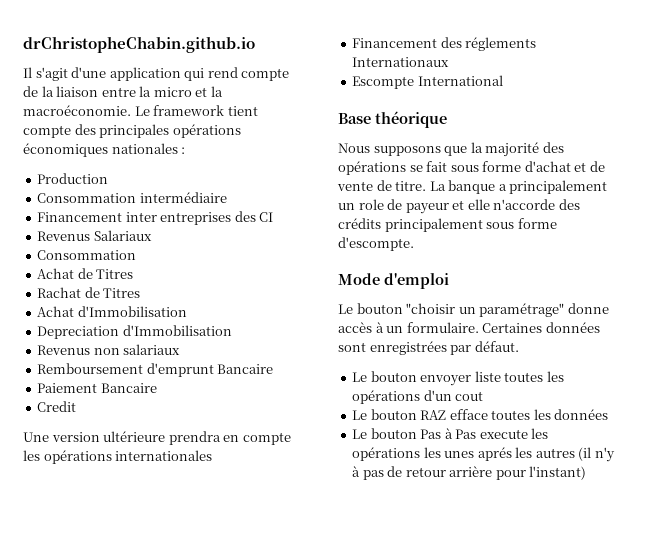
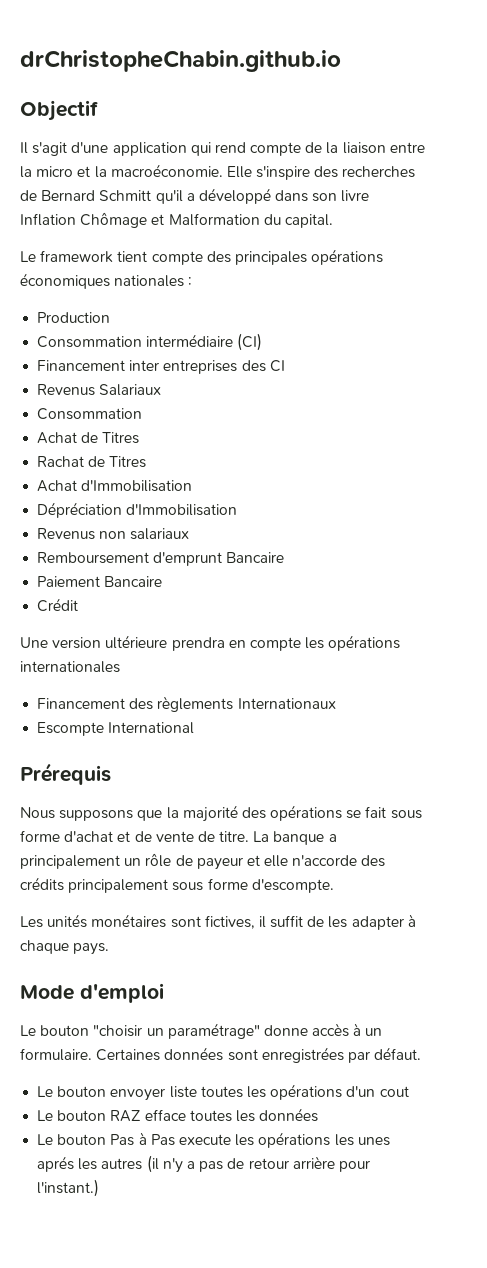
+ Objectif
- Il s'agit d'une application qui rend compte de la liaison entre la micro et la macroéconomie. Le framework tient compte des principales opérations économiques nationales :
+ Il s'agit d'une application qui rend compte de la liaison entre la micro et la macroéconomie. Elle s'inspire des recherches de Bernard Schmitt qu'il a développé dans son livre Inflation Chômage et Malformation du capital.
+ Le framework tient compte des principales opérations économiques nationales :
- Consommation intermédiaire
+ Consommation intermédiaire (CI)
- Depreciation d'Immobilisation
+ Dépréciation d'Immobilisation
- Credit
+ Crédit
- Financement des réglements Internationaux
+ Financement des règlements Internationaux
- Base théorique
+ Prérequis
- La banque a principalement un role de payeur et elle n'accorde des crédits principalement sous forme d'escompte.
+ La banque a principalement un rôle de payeur et elle n'accorde des crédits principalement sous forme d'escompte.
+ Les unités monétaires sont fictives, il suffit de les adapter à chaque pays.
- Le bouton Pas à Pas execute les opérations les unes aprés les autres (il n'y à pas de retour arrière pour l'instant)
+ Le bouton Pas à Pas execute les opérations les unes aprés les autres (il n'y a pas de retour arrière pour l'instant.)

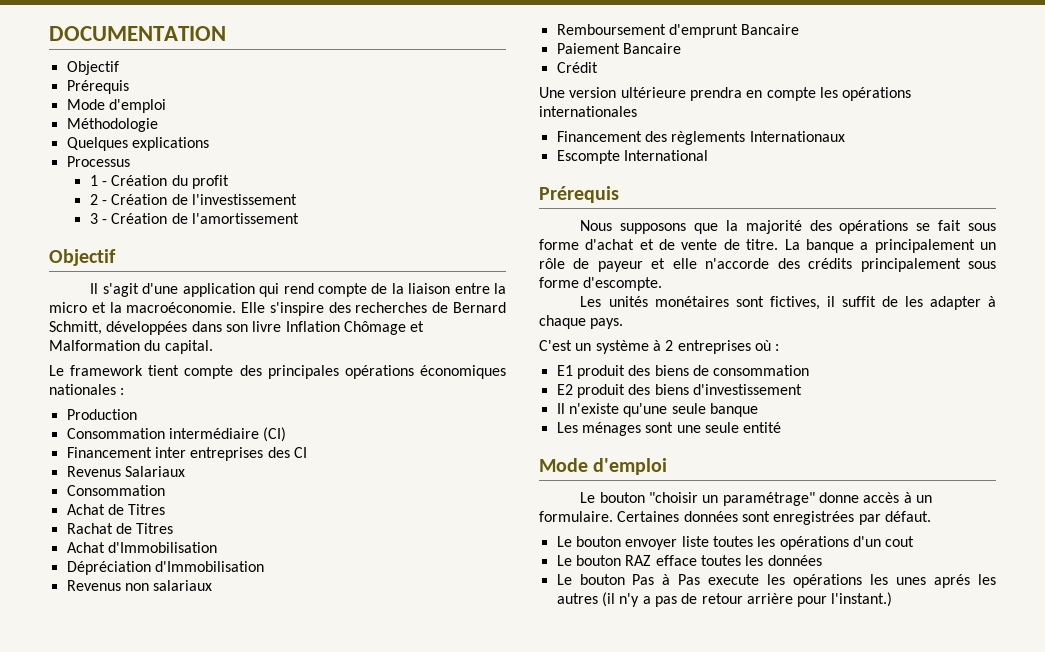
- drChristopheChabin.github.io
+ DOCUMENTATION
+ Objectif
+ Prérequis
+ Mode d'emploi
+ Méthodologie
+ Quelques explications
+ Processus
+ 1 - Création du profit
+ 2 - Création de l'investissement
+ 3 - Création de l'amortissement
- Elle s'inspire des recherches de Bernard Schmitt qu'il a développé dans son livre Inflation Chômage et Malformation du capital.
+ Elle s'inspire des recherches de Bernard Schmitt, développées dans son livre Inflation Chômage et Malformation du capital.
+ C'est un système à 2 entreprises où :
+ E1 produit des biens de consommation
+ E2 produit des biens d'investissement
+ Il n'existe qu'une seule banque
+ Les ménages sont une seule entité

